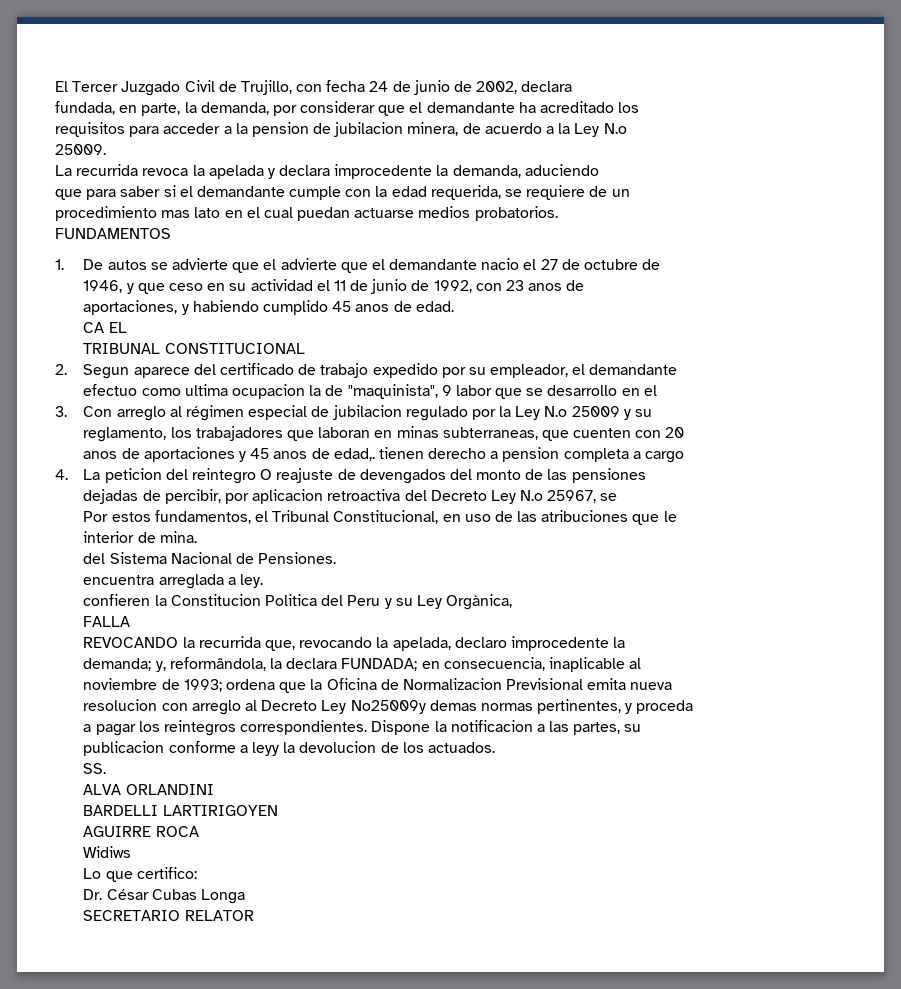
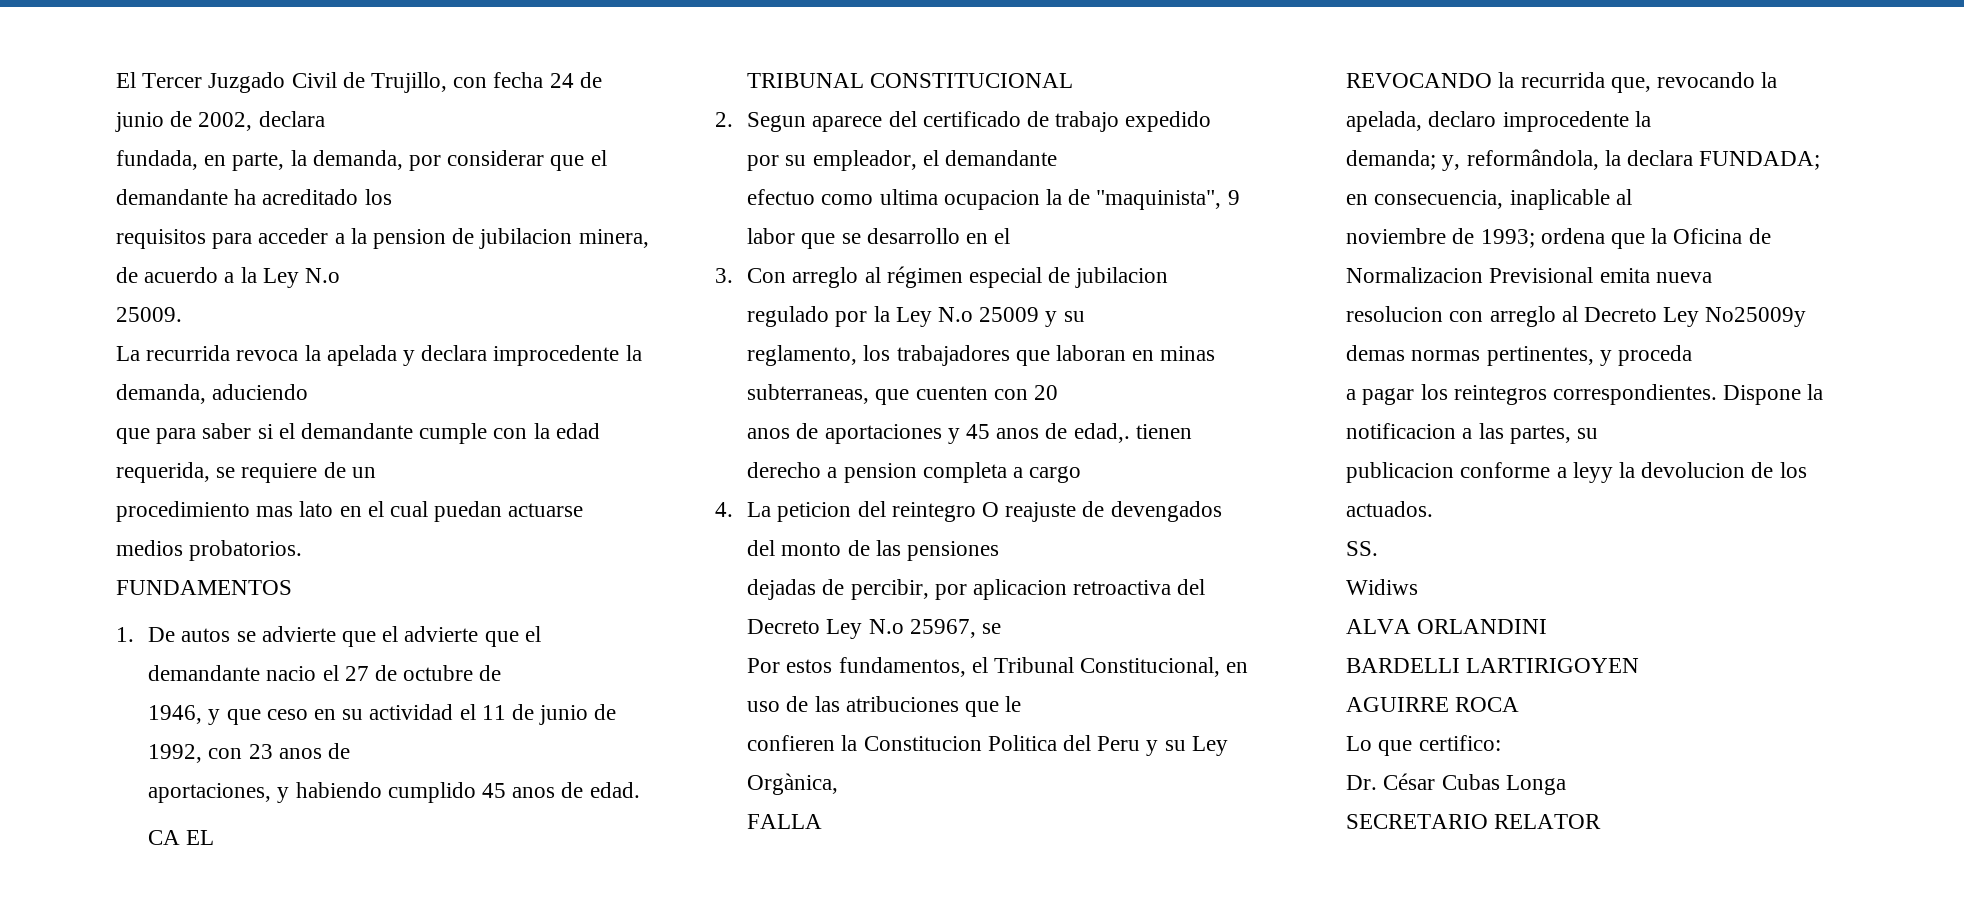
- interior de mina.
- del Sistema Nacional de Pensiones.
- encuentra arreglada a ley.
+ Widiws
- Widiws

